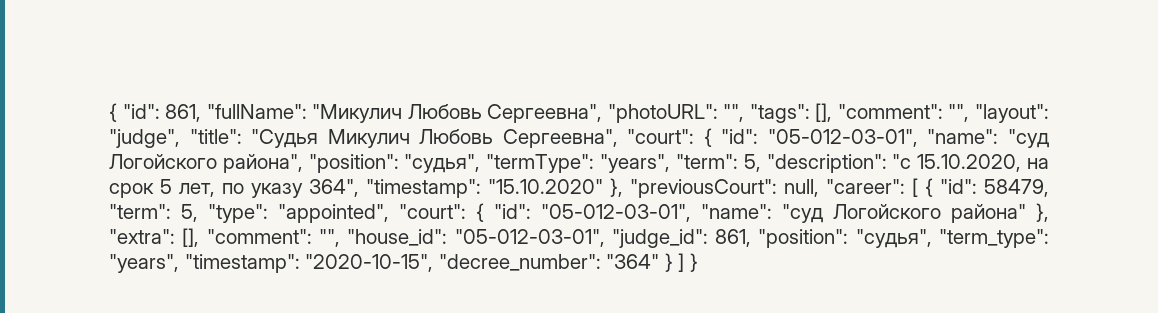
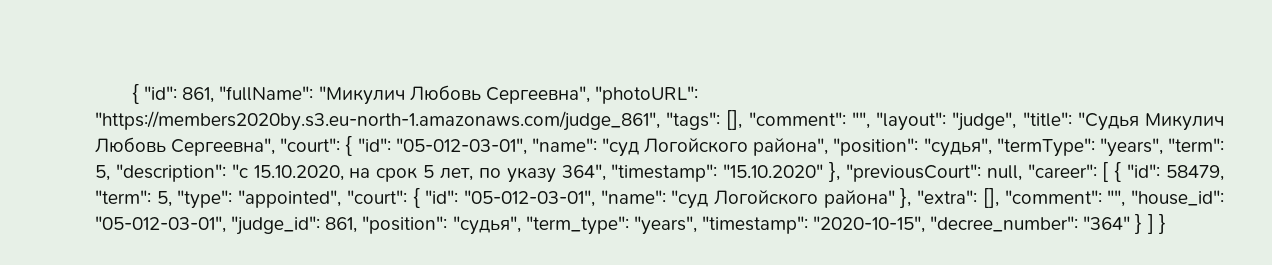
- "", "tags":
+ "https://members2020by.s3.eu-north-1.amazonaws.com/judge_861", "tags":

